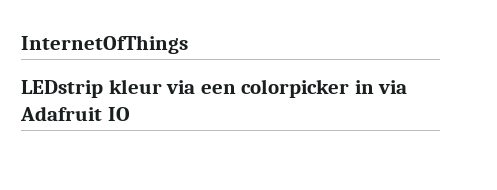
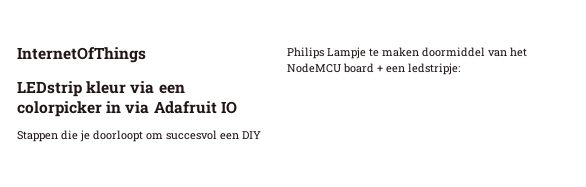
+ Stappen die je doorloopt om succesvol een DIY Philips Lampje te maken doormiddel van het NodeMCU board + een ledstripje:

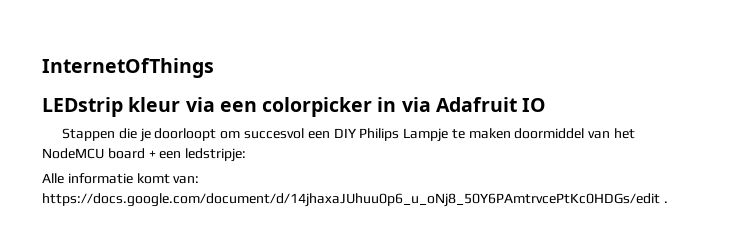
+ Alle informatie komt van: https://docs.google.com/document/d/14jhaxaJUhuu0p6_u_oNj8_50Y6PAmtrvcePtKc0HDGs/edit .

